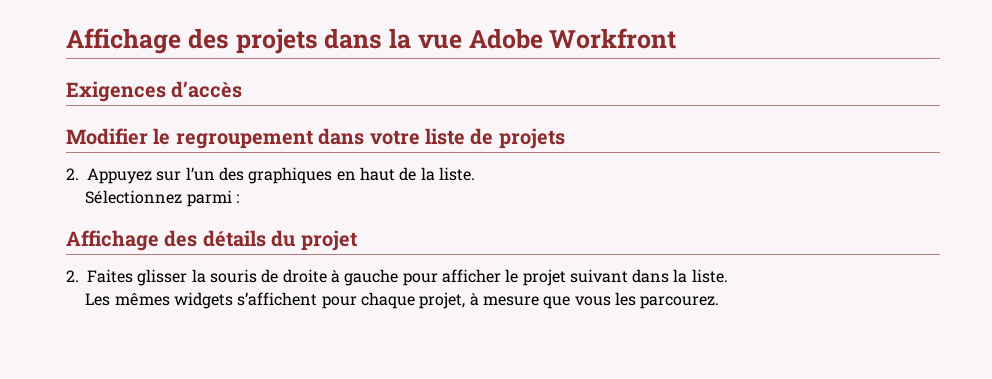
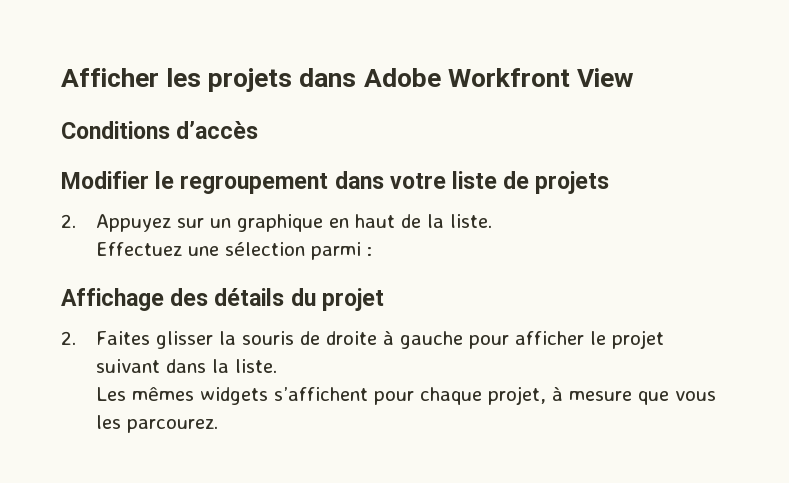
- Affichage des projets dans la vue Adobe Workfront
- Exigences d’accès
+ Afficher les projets dans Adobe Workfront View
+ Conditions d’accès
- 2. Appuyez sur l’un des graphiques en haut de la liste.
+ 2. Appuyez sur un graphique en haut de la liste.
- Sélectionnez parmi :
+ Effectuez une sélection parmi :

